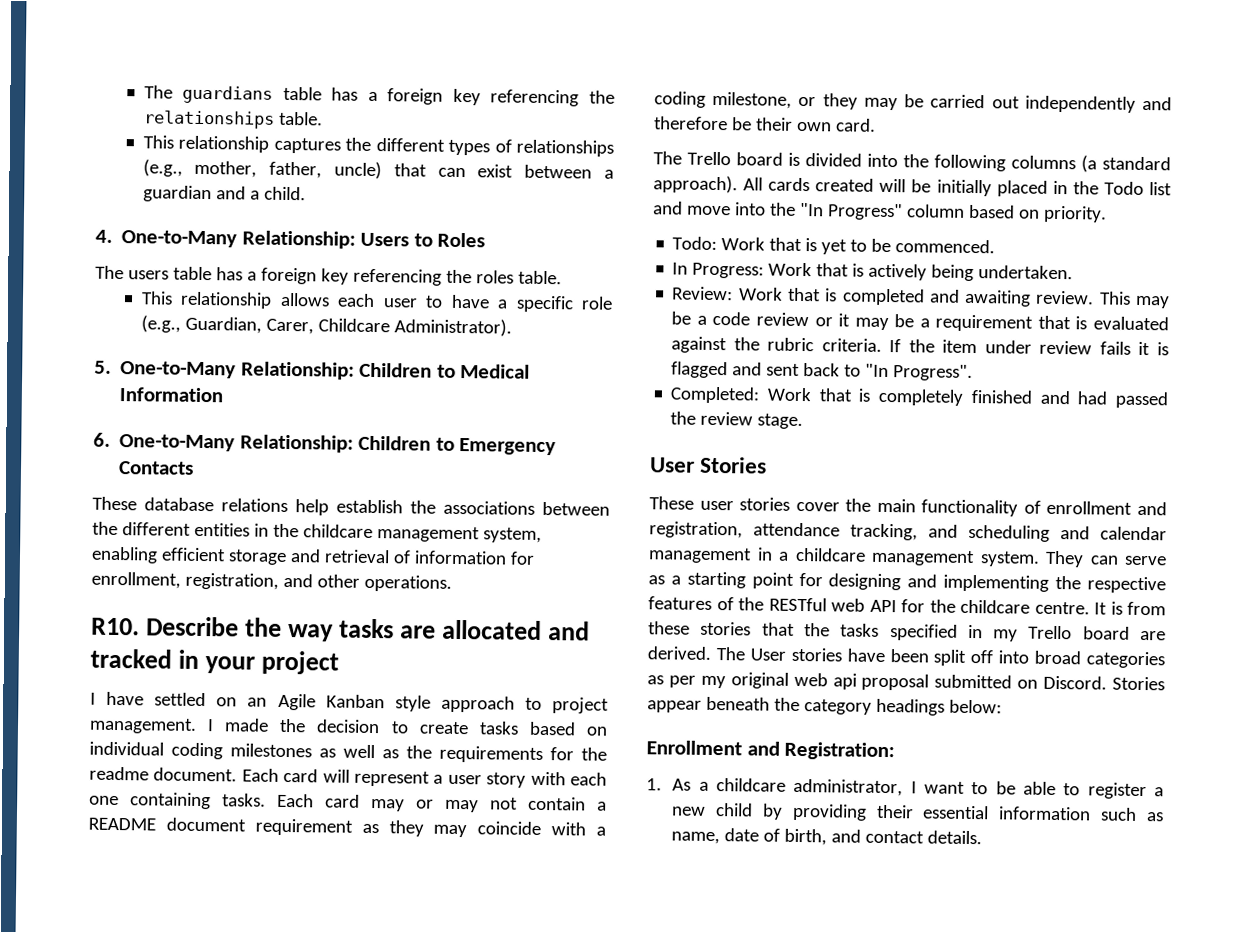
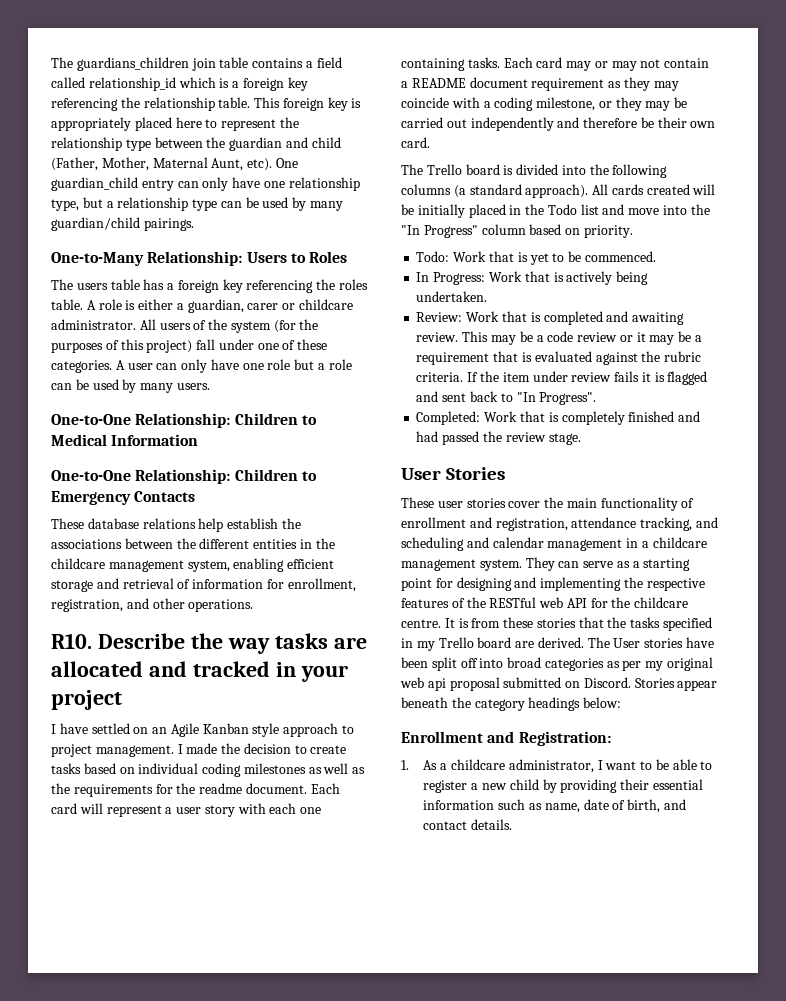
- The guardians table has a foreign key referencing the relationships table.
- This relationship captures the different types of relationships (e.g., mother, father, uncle) that can exist between a guardian and a child.
- 4. One-to-Many Relationship: Users to Roles
+ The guardians_children join table contains a field called relationship_id which is a foreign key referencing the relationship table. This foreign key is appropriately placed here to represent the relationship type between the guardian and child (Father, Mother, Maternal Aunt, etc). One guardian_child entry can only have one relationship type, but a relationship type can be used by many guardian/child pairings.
+ One-to-Many Relationship: Users to Roles
- The users table has a foreign key referencing the roles table.
- This relationship allows each user to have a specific role (e.g., Guardian, Carer, Childcare Administrator).
- 5. One-to-Many Relationship: Children to Medical Information
+ The users table has a foreign key referencing the roles table. A role is either a guardian, carer or childcare administrator. All users of the system (for the purposes of this project) fall under one of these categories. A user can only have one role but a role can be used by many users.
+ One-to-One Relationship: Children to Medical Information
- 6. One-to-Many Relationship: Children to Emergency Contacts
+ One-to-One Relationship: Children to Emergency Contacts

